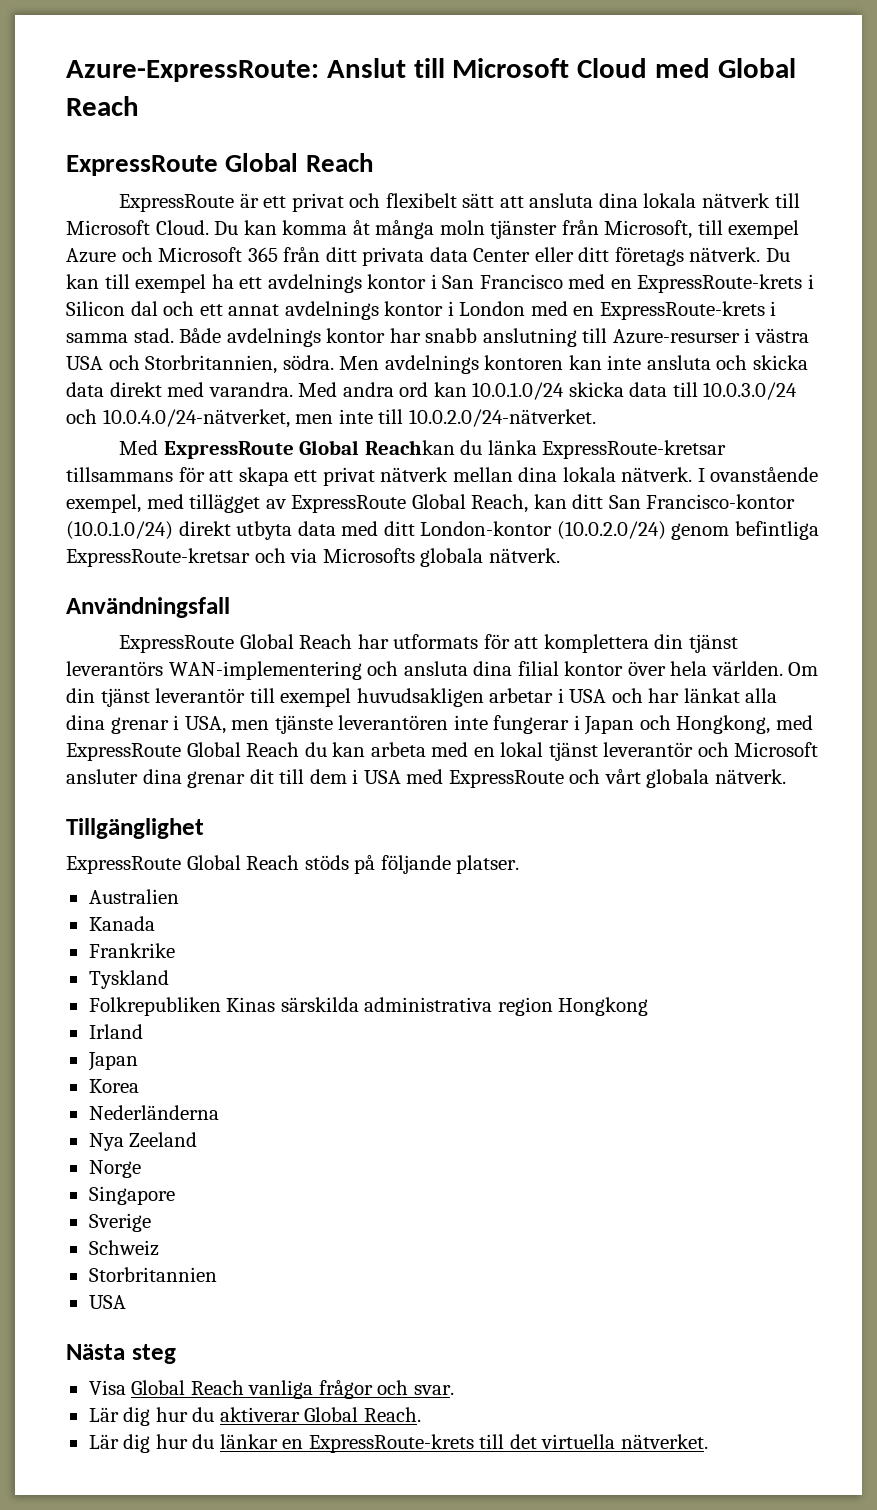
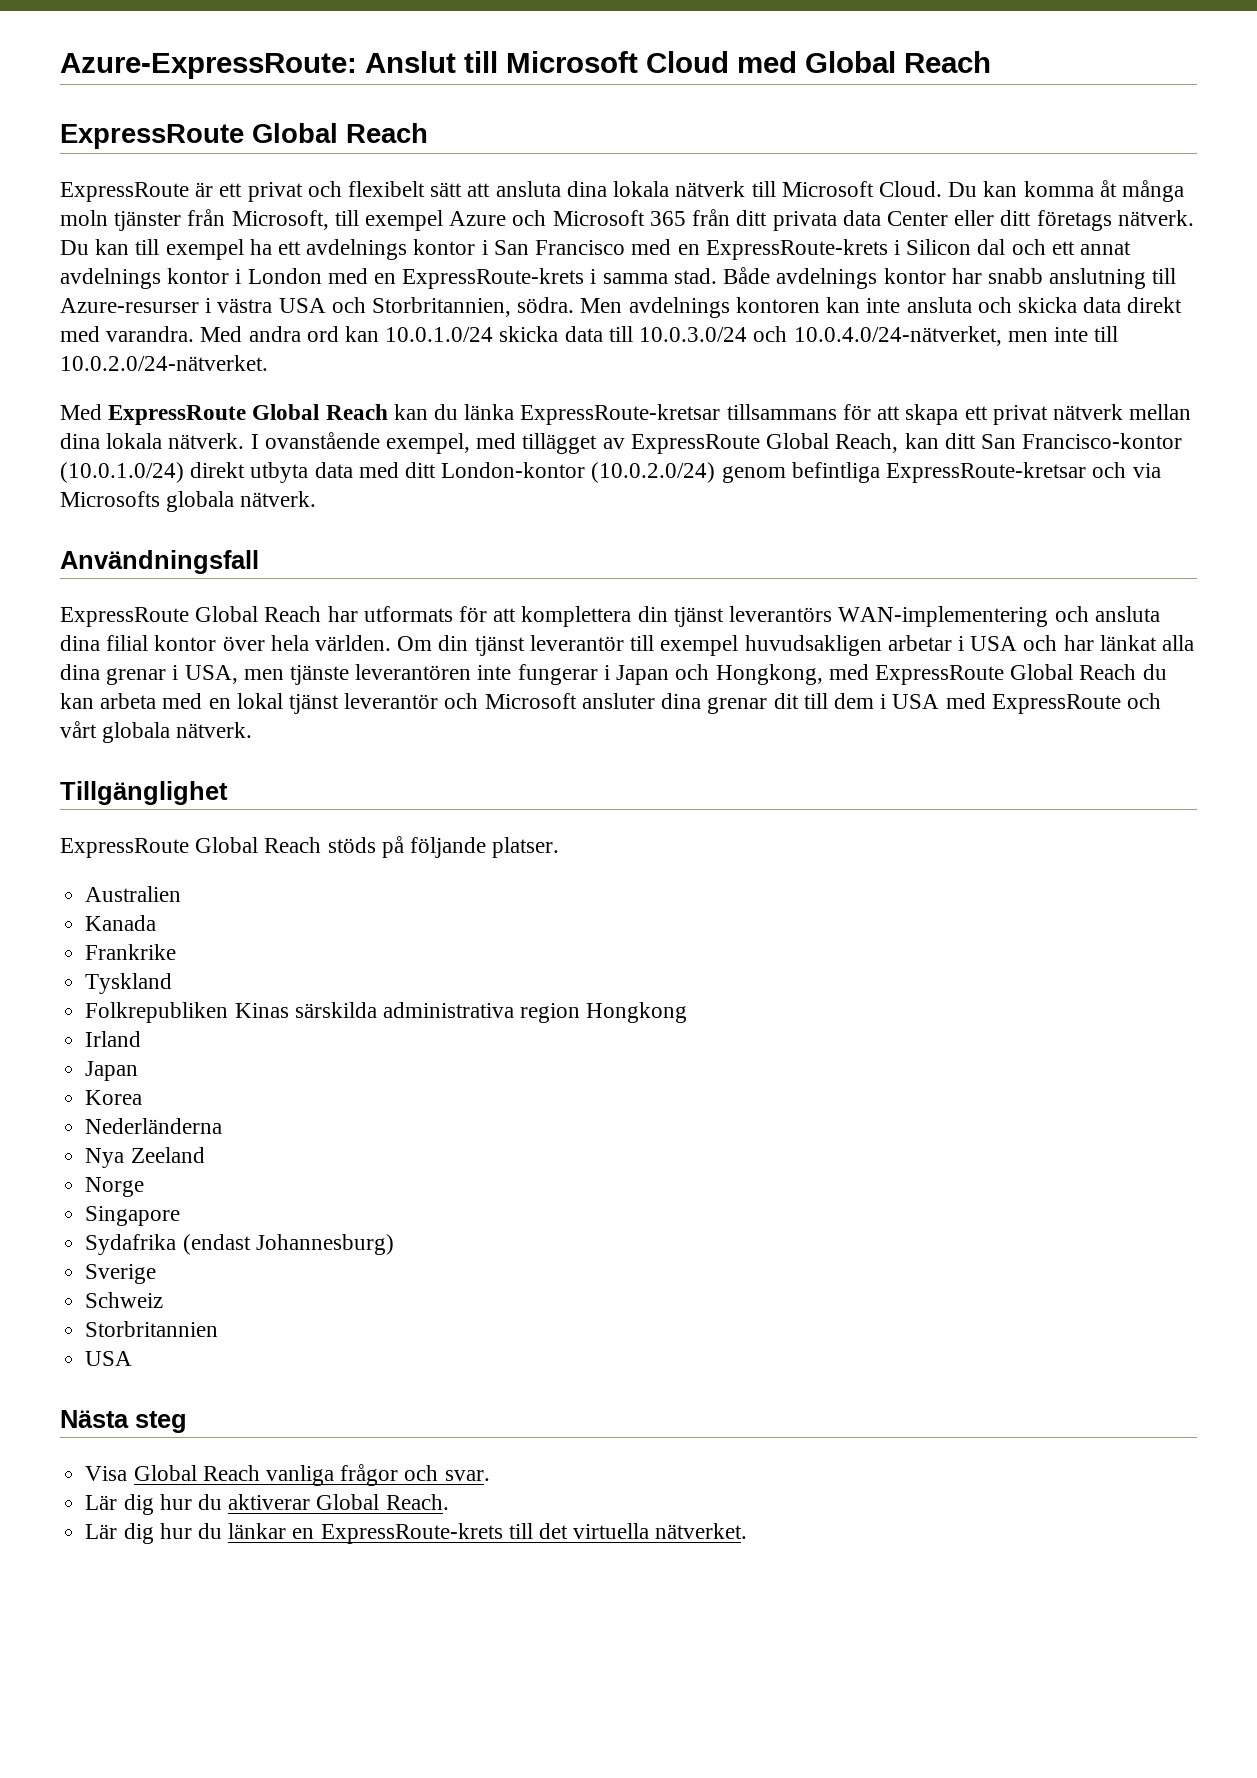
- Med ExpressRoute Global Reachkan du länka ExpressRoute-kretsar tillsammans för att skapa ett privat nätverk mellan dina lokala nätverk.
+ Med ExpressRoute Global Reach kan du länka ExpressRoute-kretsar tillsammans för att skapa ett privat nätverk mellan dina lokala nätverk.
+ Sydafrika (endast Johannesburg)

